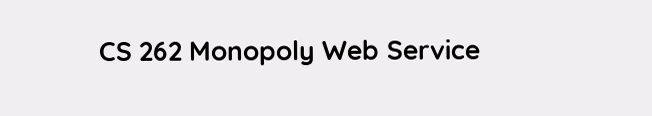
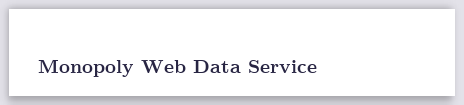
- CS 262 Monopoly Web Service
+ Monopoly Web Data Service

